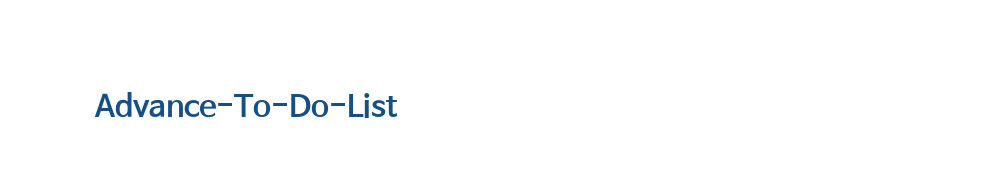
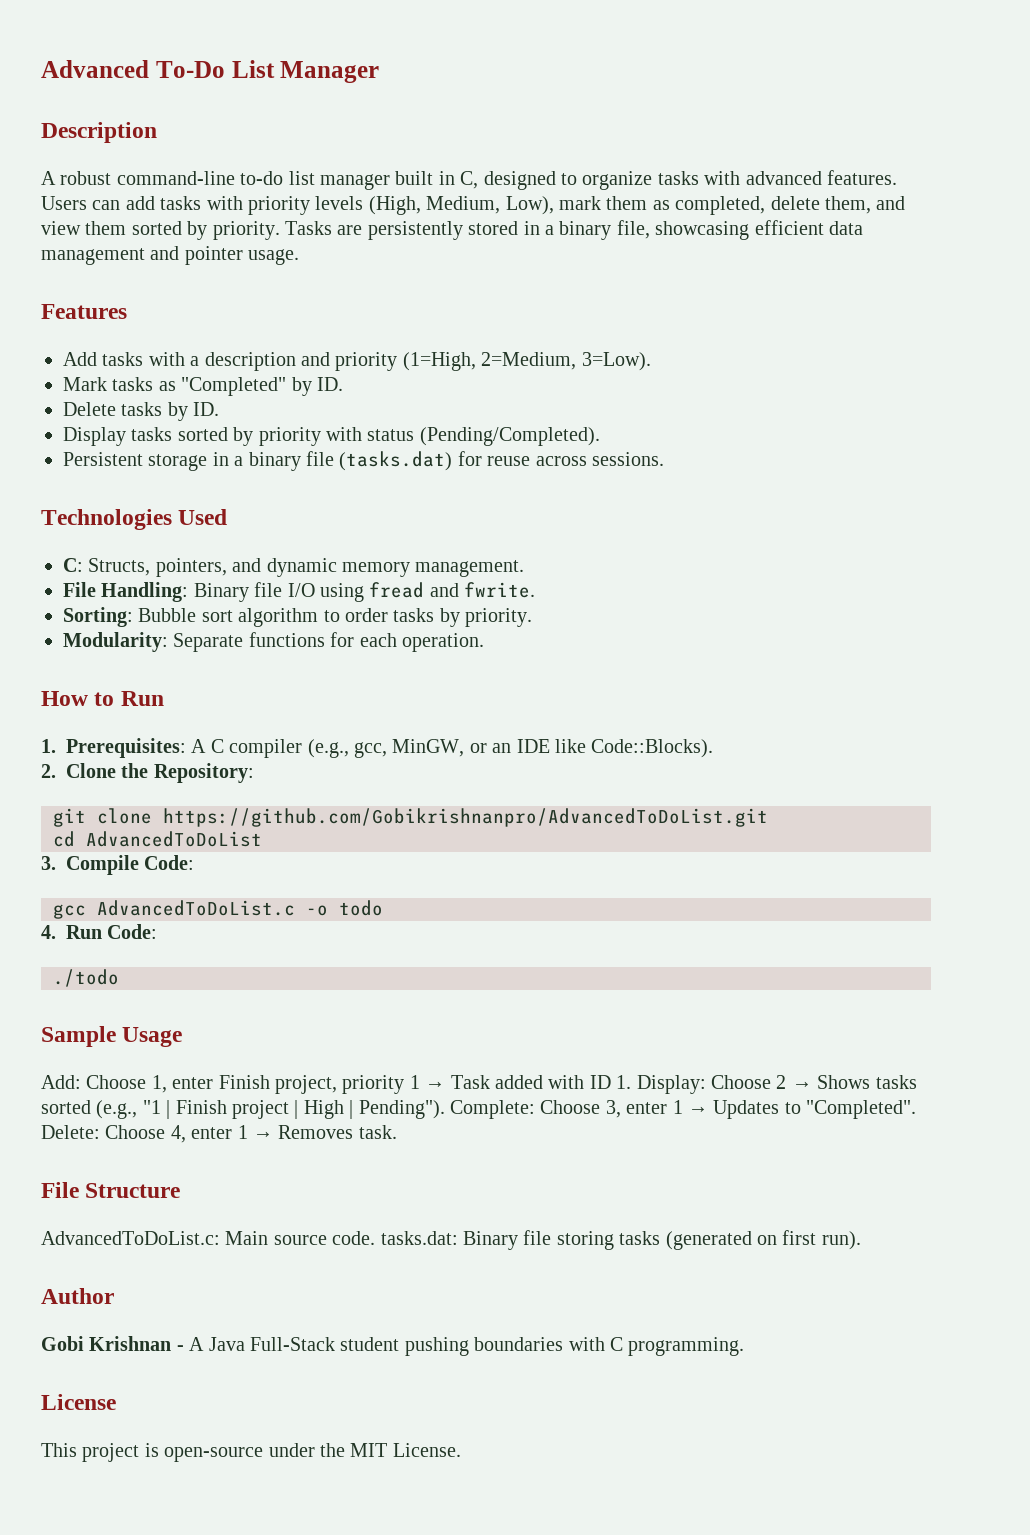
- Advance-To-Do-List
+ Advanced To-Do List Manager
+ Description
+ A robust command-line to-do list manager built in C, designed to organize tasks with advanced features. Users can add tasks with priority levels (High, Medium, Low), mark them as completed, delete them, and view them sorted by priority. Tasks are persistently stored in a binary file, showcasing efficient data management and pointer usage.
+ Features
+ Add tasks with a description and priority (1=High, 2=Medium, 3=Low).
+ Mark tasks as "Completed" by ID.
+ Delete tasks by ID.
+ Display tasks sorted by priority with status (Pending/Completed).
+ Persistent storage in a binary file (tasks.dat) for reuse across sessions.
+ Technologies Used
+ C: Structs, pointers, and dynamic memory management.
+ File Handling: Binary file I/O using fread and fwrite.
+ Sorting: Bubble sort algorithm to order tasks by priority.
+ Modularity: Separate functions for each operation.
+ How to Run
+ 1. Prerequisites: A C compiler (e.g., gcc, MinGW, or an IDE like Code::Blocks).
+ 2. Clone the Repository:
+ git clone https://github.com/Gobikrishnanpro/AdvancedToDoList.git
+ cd AdvancedToDoList
+ 3. Compile Code:
+ gcc AdvancedToDoList.c -o todo
+ 4. Run Code:
+ ./todo
+ Sample Usage
+ Add: Choose 1, enter Finish project, priority 1 → Task added with ID 1. Display: Choose 2 → Shows tasks sorted (e.g., "1 | Finish project | High | Pending"). Complete: Choose 3, enter 1 → Updates to "Completed". Delete: Choose 4, enter 1 → Removes task.
+ File Structure
+ AdvancedToDoList.c: Main source code. tasks.dat: Binary file storing tasks (generated on first run).
+ Author
+ Gobi Krishnan - A Java Full-Stack student pushing boundaries with C programming.
+ License
+ This project is open-source under the MIT License.

